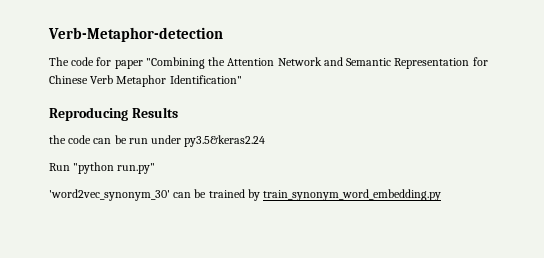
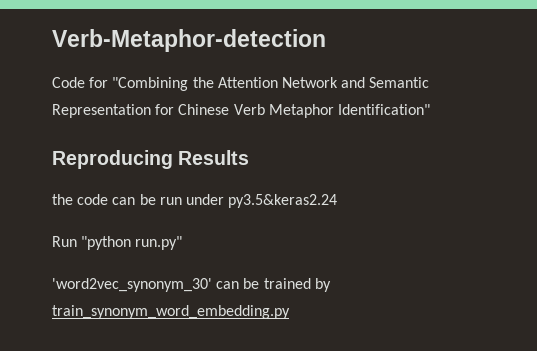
- The code for paper "Combining the Attention Network and Semantic Representation for Chinese Verb Metaphor Identification"
+ Code for "Combining the Attention Network and Semantic Representation for Chinese Verb Metaphor Identification"

